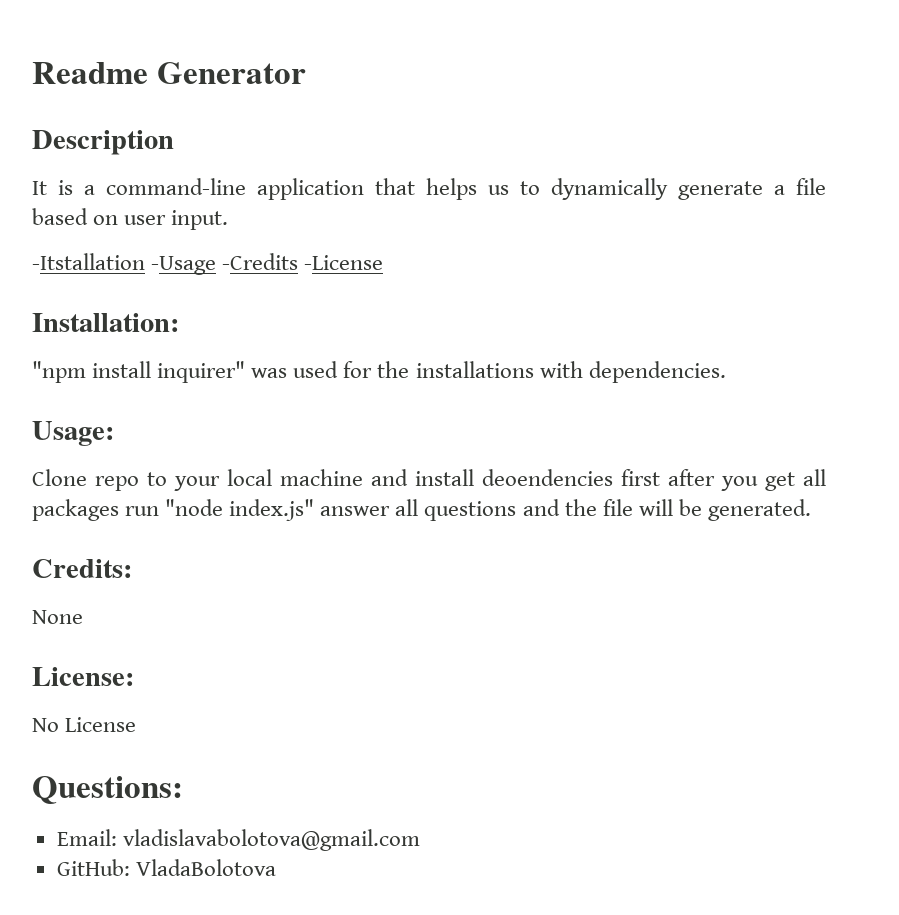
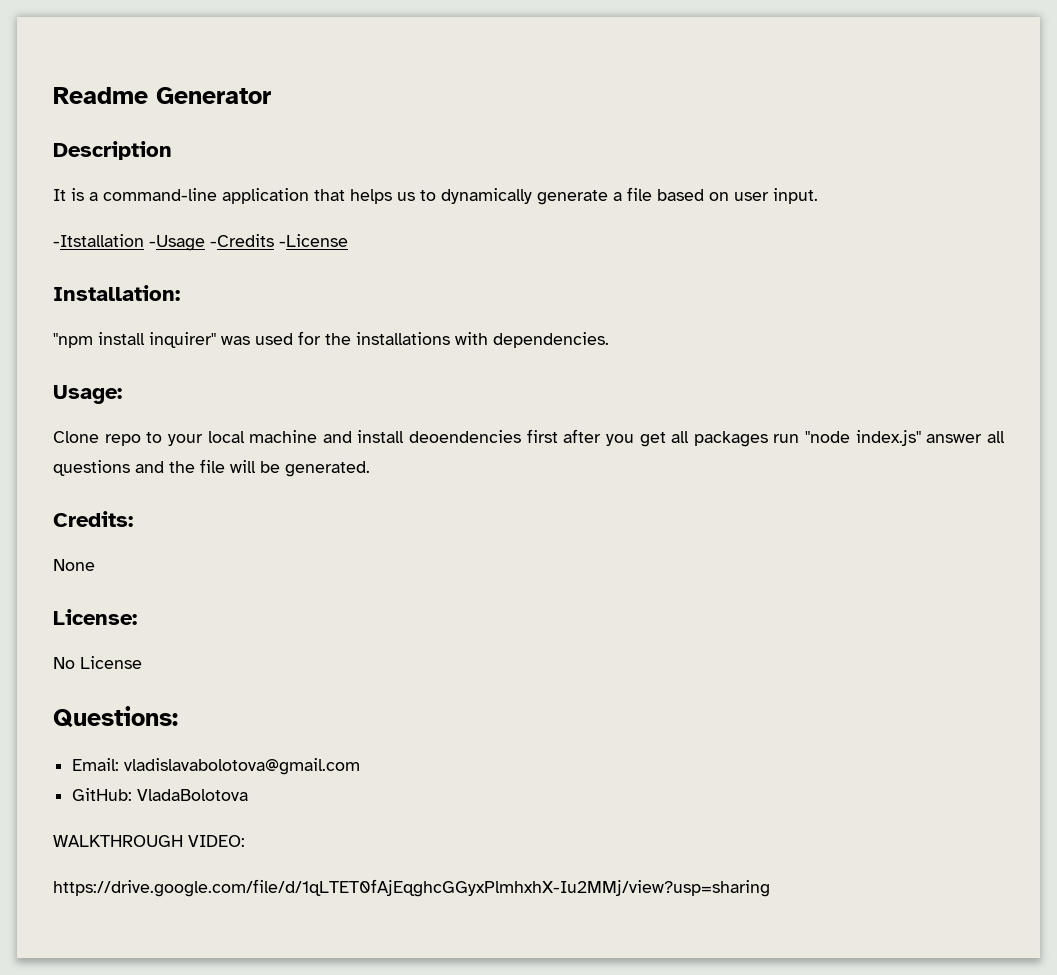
+ WALKTHROUGH VIDEO:
+ https://drive.google.com/file/d/1qLTET0fAjEqghcGGyxPlmhxhX-Iu2MMj/view?usp=sharing

